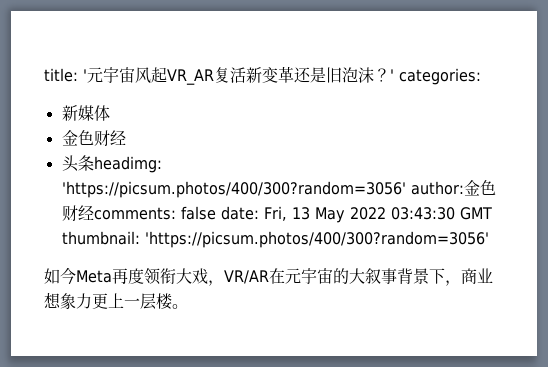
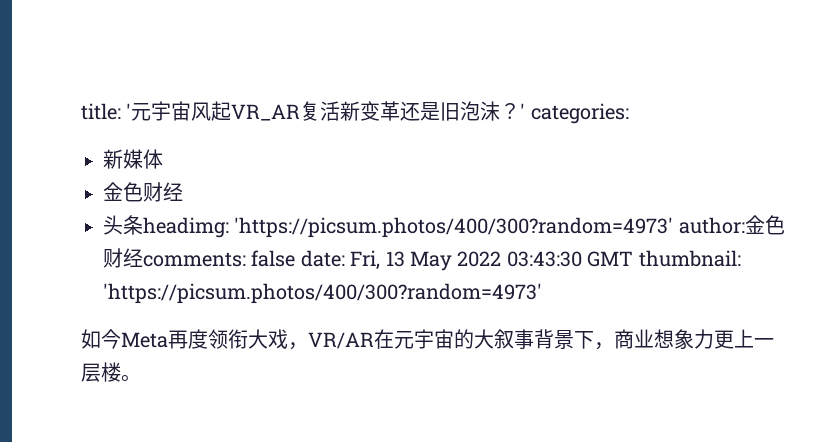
- 头条headimg: 'https://picsum.photos/400/300?random=3056' author:金色财经comments: false date: Fri, 13 May 2022 03:43:30 GMT thumbnail: 'https://picsum.photos/400/300?random=3056'
+ 头条headimg: 'https://picsum.photos/400/300?random=4973' author:金色财经comments: false date: Fri, 13 May 2022 03:43:30 GMT thumbnail: 'https://picsum.photos/400/300?random=4973'

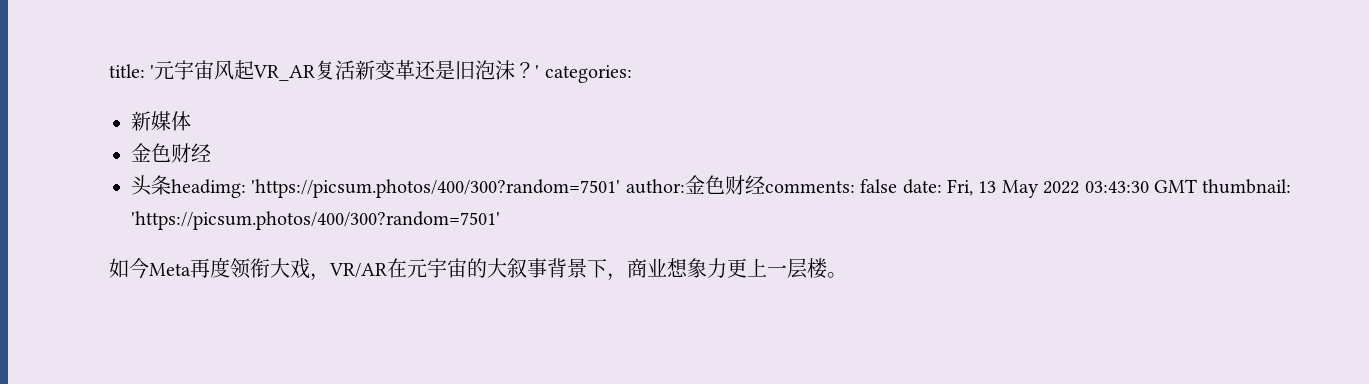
- 头条headimg: 'https://picsum.photos/400/300?random=4973' author:金色财经comments: false date: Fri, 13 May 2022 03:43:30 GMT thumbnail: 'https://picsum.photos/400/300?random=4973'
+ 头条headimg: 'https://picsum.photos/400/300?random=7501' author:金色财经comments: false date: Fri, 13 May 2022 03:43:30 GMT thumbnail: 'https://picsum.photos/400/300?random=7501'

